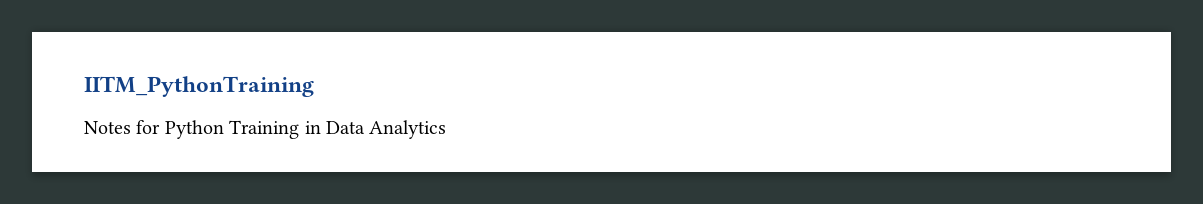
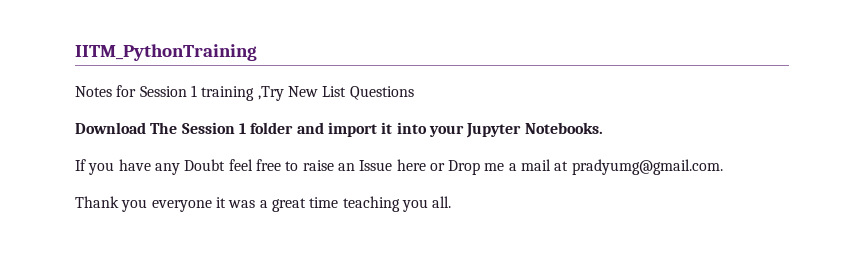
- Notes for Python Training in Data Analytics
+ Notes for Session 1 training ,Try New List Questions
+ Download The Session 1 folder and import it into your Jupyter Notebooks.
+ If you have any Doubt feel free to raise an Issue here or Drop me a mail at pradyumg@gmail.com.
+ Thank you everyone it was a great time teaching you all.

